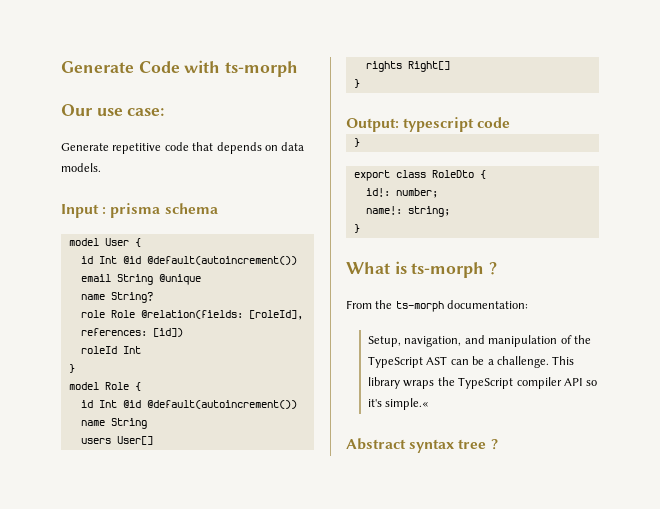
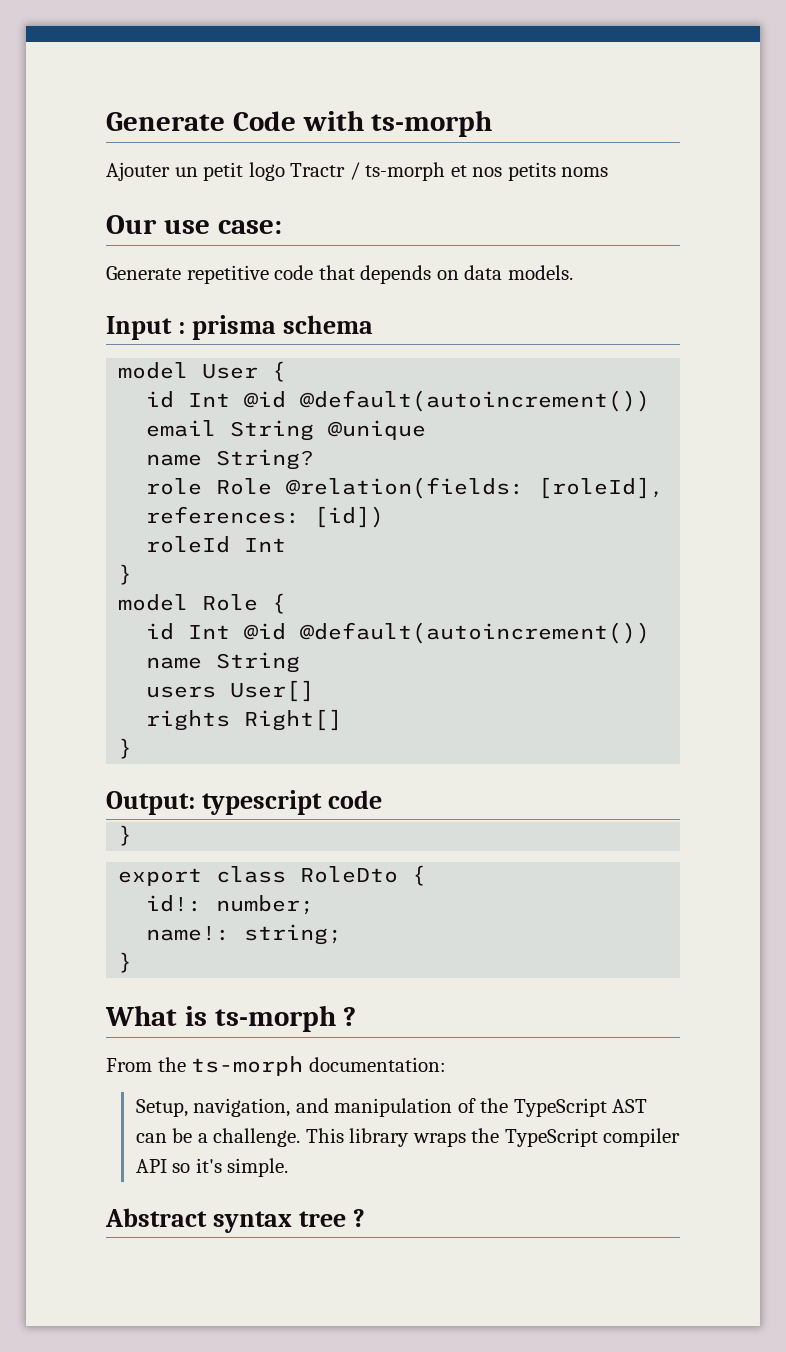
+ Ajouter un petit logo Tractr / ts-morph et nos petits noms
- This library wraps the TypeScript compiler API so it's simple.«
+ This library wraps the TypeScript compiler API so it's simple.

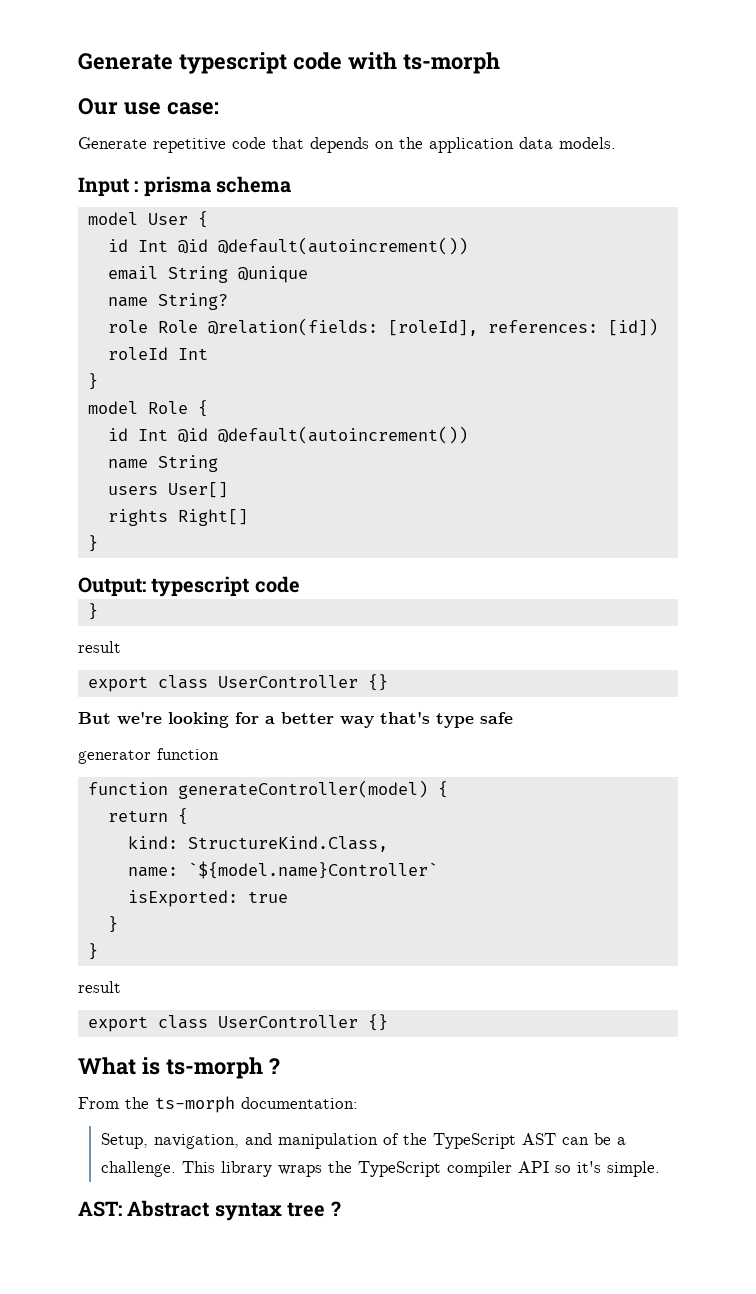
- Generate Code with ts-morph
+ Generate typescript code with ts-morph
- Ajouter un petit logo Tractr / ts-morph et nos petits noms
- Generate repetitive code that depends on data models.
+ Generate repetitive code that depends on the application data models.
  Output: typescript code
  }
- export class RoleDto {
- id!: number;
- name!: string;
+ result
+ export class UserController {}
+ But we're looking for a better way that's type safe
+ generator function
+ function generateController(model) {
+ return {
+ kind: StructureKind.Class,
+ name: `${model.name}Controller`
+ isExported: true
  }
+ }
+ result
+ export class UserController {}
- Abstract syntax tree ?
+ AST: Abstract syntax tree ?

